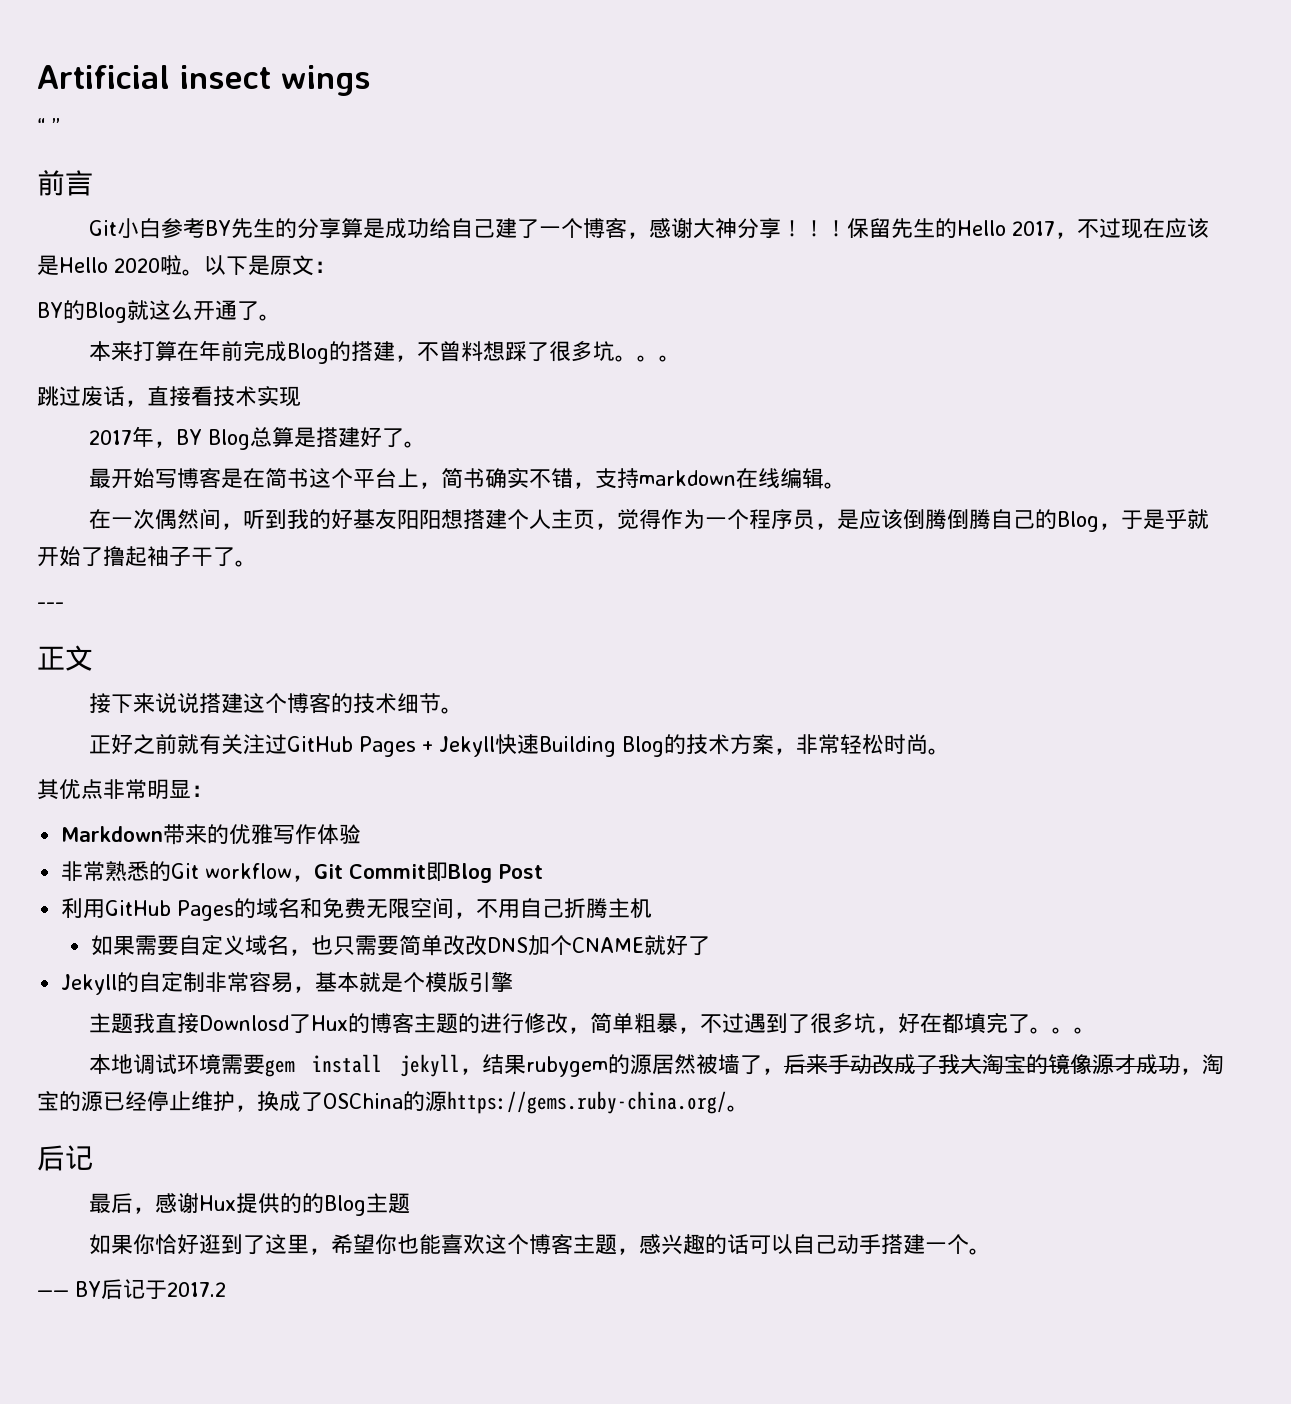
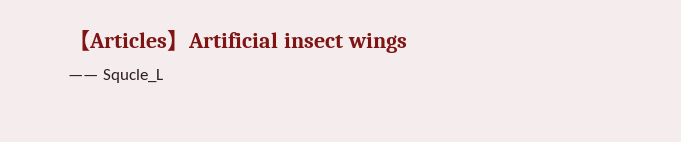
- Artificial insect wings
+ 【Articles】Artificial insect wings
- “ ”
- 前言
- Git小白参考BY先生的分享算是成功给自己建了一个博客，感谢大神分享！！！保留先生的Hello 2017，不过现在应该是Hello 2020啦。以下是原文：
- BY的Blog就这么开通了。
- 本来打算在年前完成Blog的搭建，不曾料想踩了很多坑。。。
- 跳过废话，直接看技术实现
- 2017年，BY Blog总算是搭建好了。
- 最开始写博客是在简书这个平台上，简书确实不错，支持markdown在线编辑。
- 在一次偶然间，听到我的好基友阳阳想搭建个人主页，觉得作为一个程序员，是应该倒腾倒腾自己的Blog，于是乎就开始了撸起袖子干了。
- ---
- 正文
- 接下来说说搭建这个博客的技术细节。
- 正好之前就有关注过GitHub Pages + Jekyll快速Building Blog的技术方案，非常轻松时尚。
- 其优点非常明显：
- Markdown带来的优雅写作体验
- 非常熟悉的Git workflow，Git Commit即Blog Post
- 利用GitHub Pages的域名和免费无限空间，不用自己折腾主机
- 如果需要自定义域名，也只需要简单改改DNS加个CNAME就好了
- Jekyll的自定制非常容易，基本就是个模版引擎
- 主题我直接Downlosd了Hux的博客主题的进行修改，简单粗暴，不过遇到了很多坑，好在都填完了。。。
- 本地调试环境需要gem install jekyll，结果rubygem的源居然被墙了，后来手动改成了我大淘宝的镜像源才成功，淘宝的源已经停止维护，换成了OSChina的源https://gems.ruby-china.org/。
- 后记
- 最后，感谢Hux提供的的Blog主题
- 如果你恰好逛到了这里，希望你也能喜欢这个博客主题，感兴趣的话可以自己动手搭建一个。
- —— BY后记于2017.2
+ —— Squcle_L

